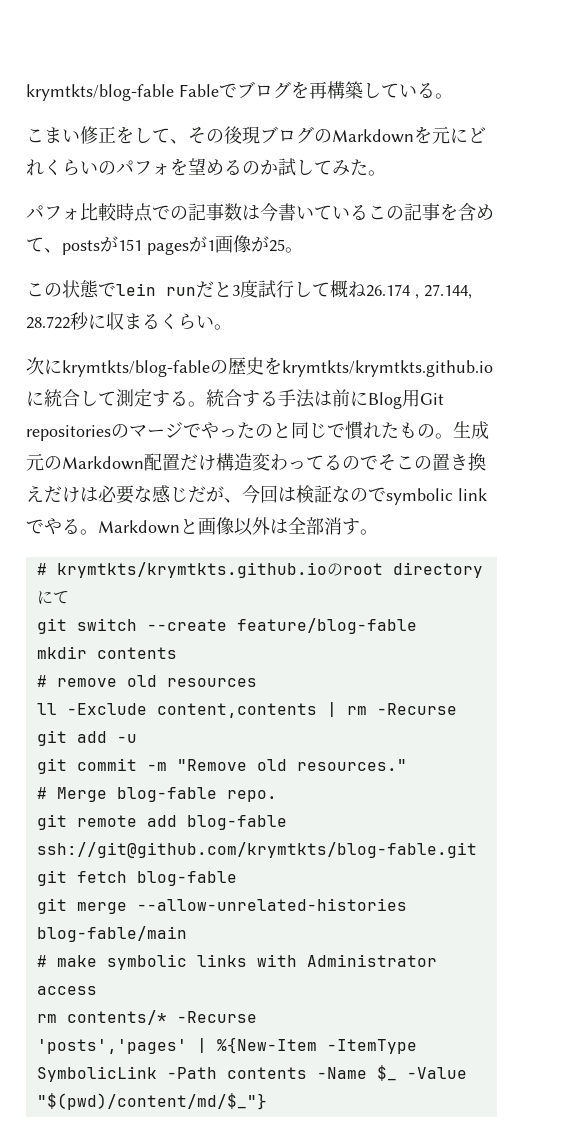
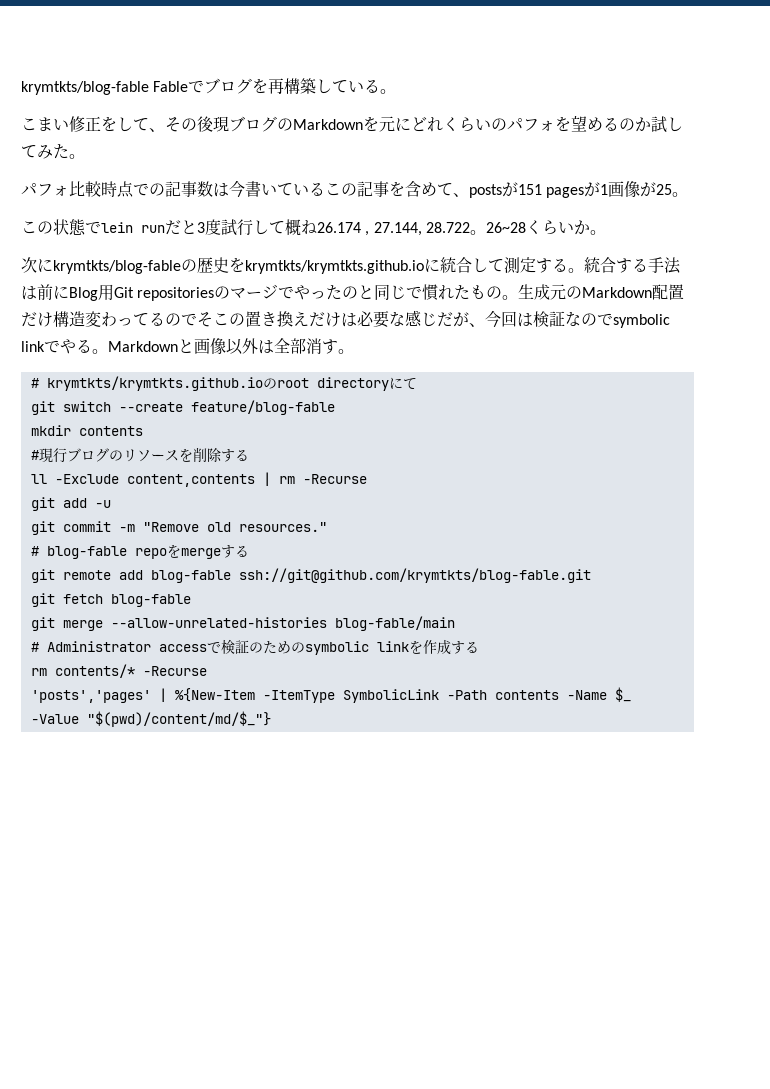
- この状態でlein runだと3度試行して概ね26.174 , 27.144, 28.722秒に収まるくらい。
+ この状態でlein runだと3度試行して概ね26.174 , 27.144, 28.722。26~28くらいか。
- # remove old resources
+ #現行ブログのリソースを削除する
- # Merge blog-fable repo.
+ # blog-fable repoをmergeする
- # make symbolic links with Administrator access
+ # Administrator accessで検証のためのsymbolic linkを作成する

